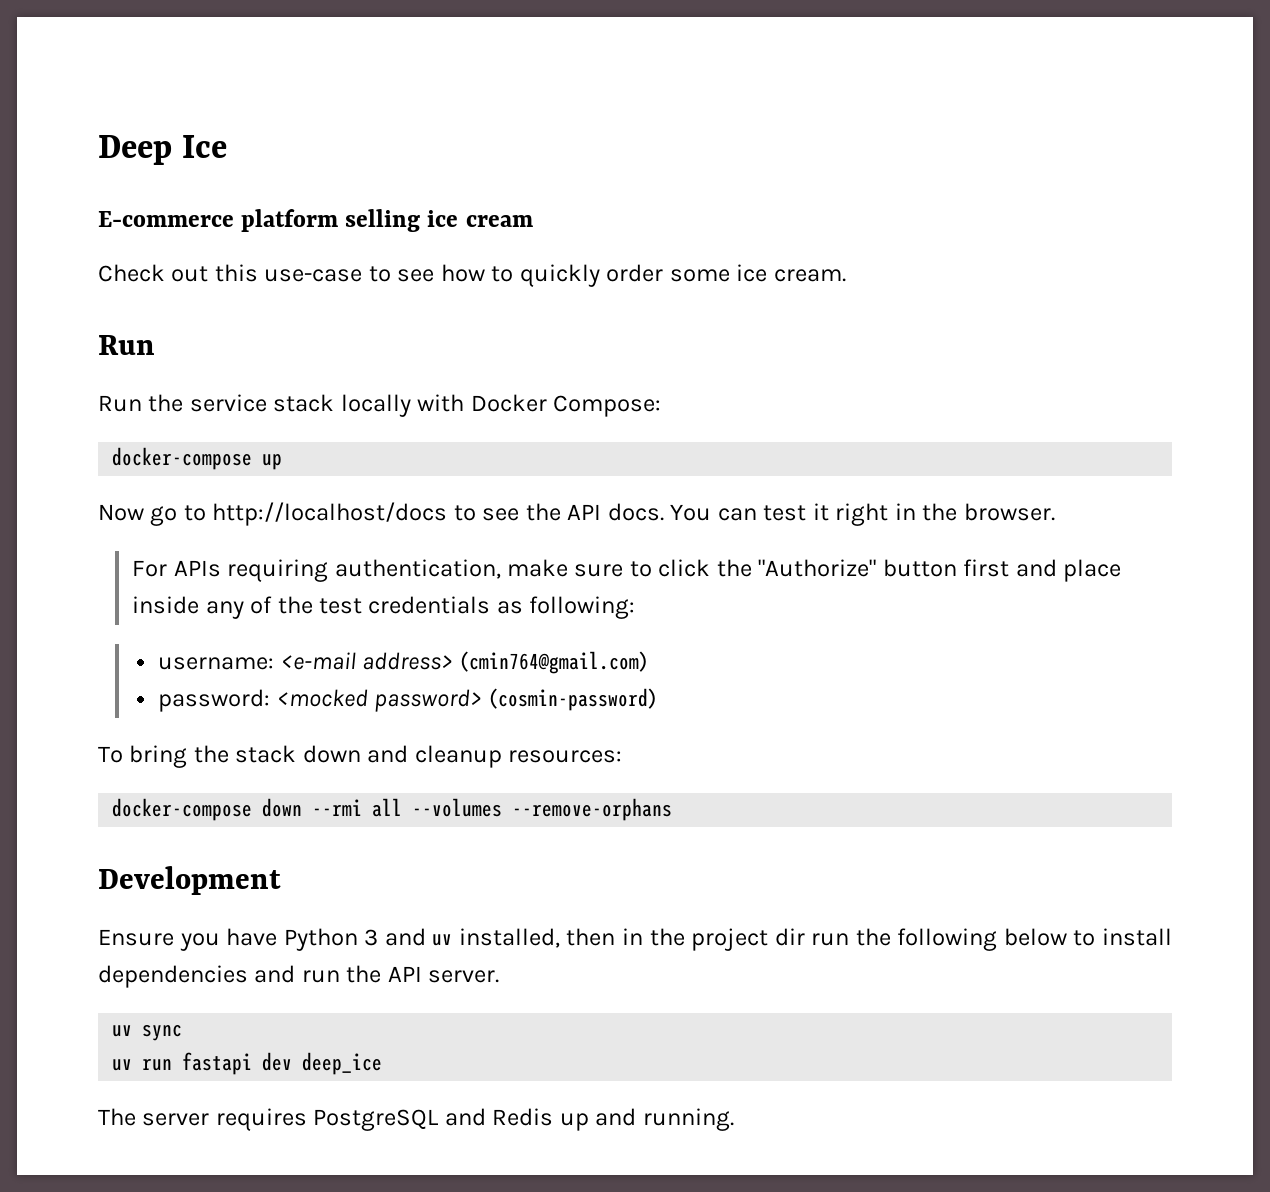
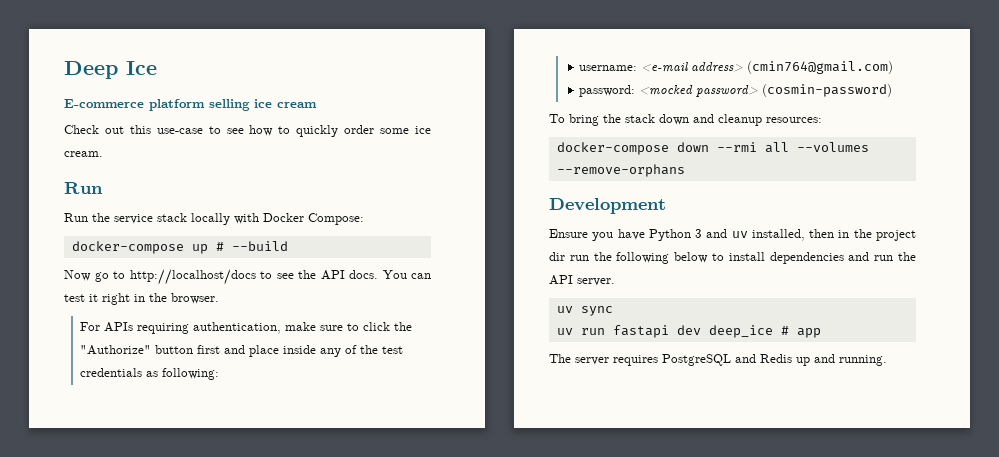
- docker-compose up
+ docker-compose up # --build
- uv run fastapi dev deep_ice
+ uv run fastapi dev deep_ice # app

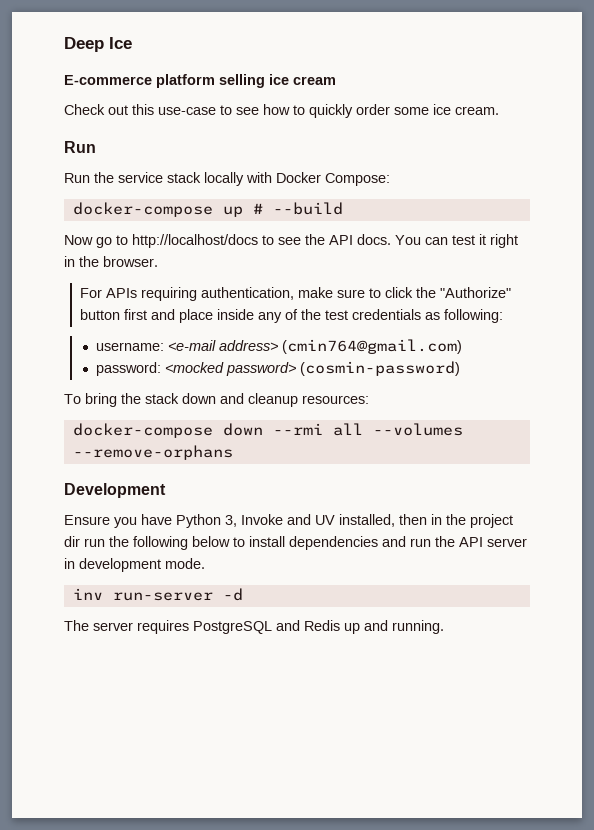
- Ensure you have Python 3 and uv installed, then in the project dir run the following below to install dependencies and run the API server.
- uv sync
- uv run fastapi dev deep_ice # app
+ Ensure you have Python 3, Invoke and UV installed, then in the project dir run the following below to install dependencies and run the API server in development mode.
+ inv run-server -d

